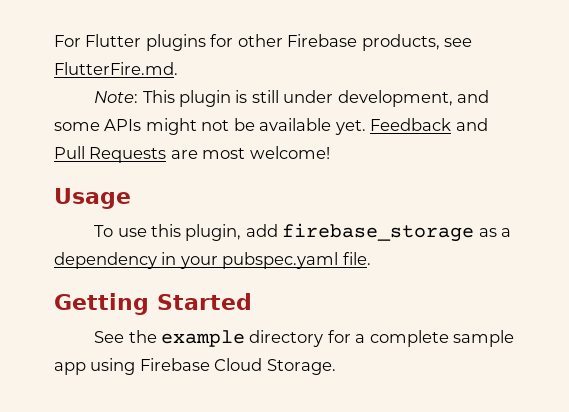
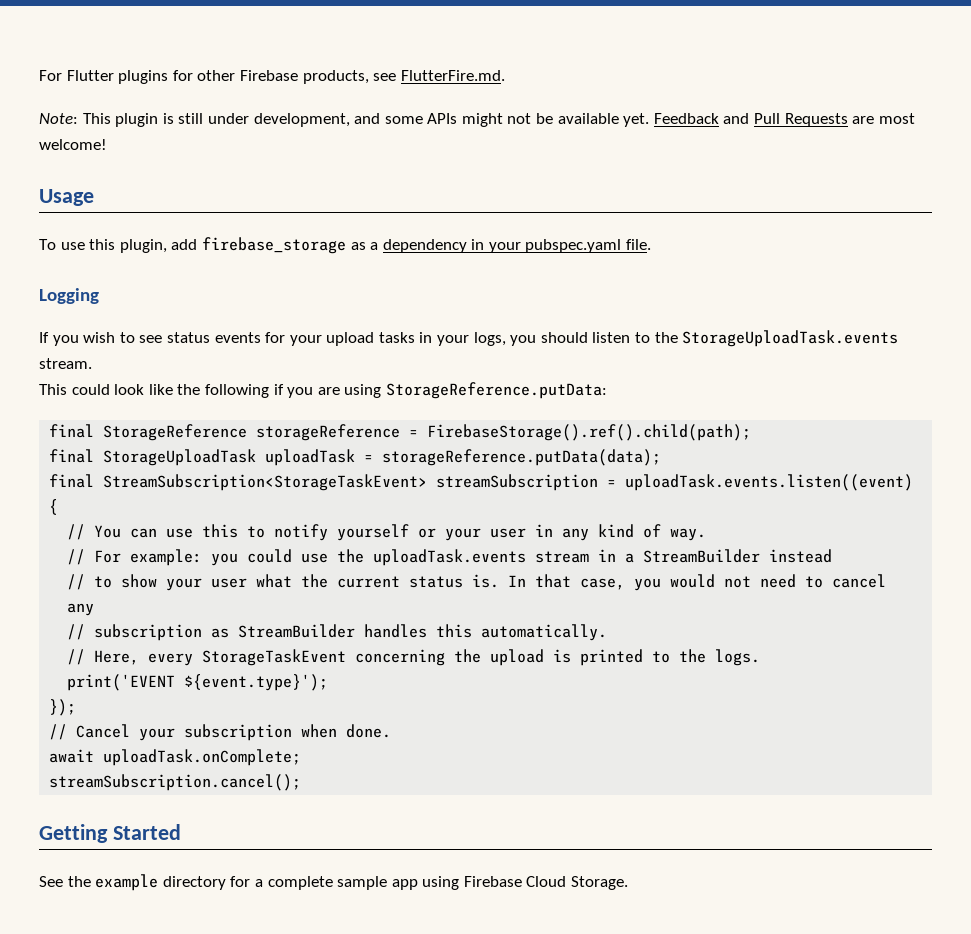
+ Logging
+ If you wish to see status events for your upload tasks in your logs, you should listen to the StorageUploadTask.events stream.
+ This could look like the following if you are using StorageReference.putData:
+ final StorageReference storageReference = FirebaseStorage().ref().child(path);
+ final StorageUploadTask uploadTask = storageReference.putData(data);
+ final StreamSubscription<StorageTaskEvent> streamSubscription = uploadTask.events.listen((event) {
+ // You can use this to notify yourself or your user in any kind of way.
+ // For example: you could use the uploadTask.events stream in a StreamBuilder instead
+ // to show your user what the current status is. In that case, you would not need to cancel any
+ // subscription as StreamBuilder handles this automatically.
+ // Here, every StorageTaskEvent concerning the upload is printed to the logs.
+ print('EVENT ${event.type}');
+ });
+ // Cancel your subscription when done.
+ await uploadTask.onComplete;
+ streamSubscription.cancel();

